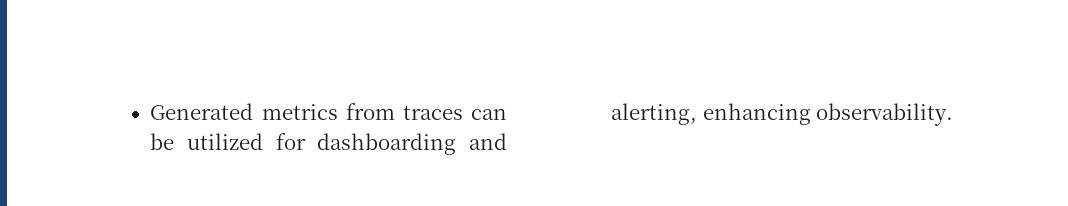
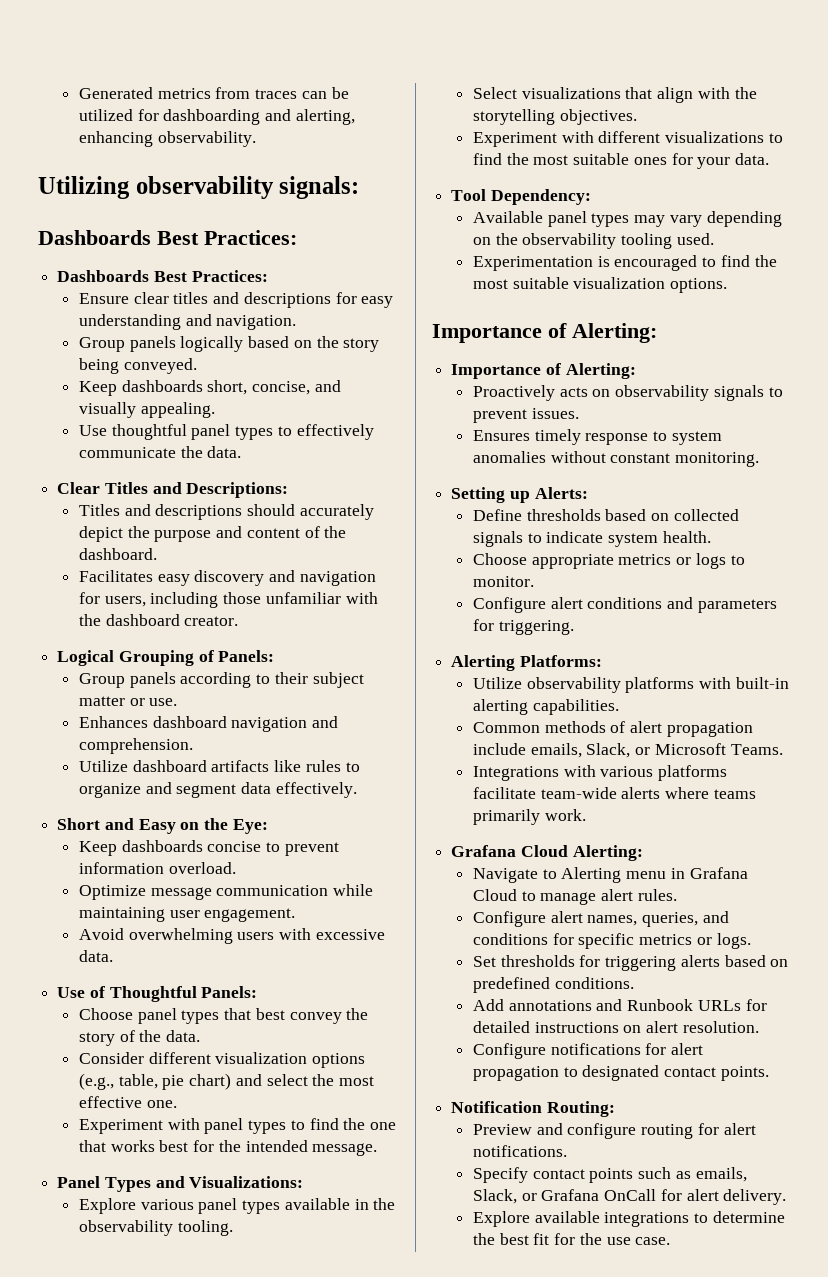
+ Utilizing observability signals:
+ Dashboards Best Practices:
+ Dashboards Best Practices:
+ Ensure clear titles and descriptions for easy understanding and navigation.
+ Group panels logically based on the story being conveyed.
+ Keep dashboards short, concise, and visually appealing.
+ Use thoughtful panel types to effectively communicate the data.
+ Clear Titles and Descriptions:
+ Titles and descriptions should accurately depict the purpose and content of the dashboard.
+ Facilitates easy discovery and navigation for users, including those unfamiliar with the dashboard creator.
+ Logical Grouping of Panels:
+ Group panels according to their subject matter or use.
+ Enhances dashboard navigation and comprehension.
+ Utilize dashboard artifacts like rules to organize and segment data effectively.
+ Short and Easy on the Eye:
+ Keep dashboards concise to prevent information overload.
+ Optimize message communication while maintaining user engagement.
+ Avoid overwhelming users with excessive data.
+ Use of Thoughtful Panels:
+ Choose panel types that best convey the story of the data.
+ Consider different visualization options (e.g., table, pie chart) and select the most effective one.
+ Experiment with panel types to find the one that works best for the intended message.
+ Panel Types and Visualizations:
+ Explore various panel types available in the observability tooling.
+ Select visualizations that align with the storytelling objectives.
+ Experiment with different visualizations to find the most suitable ones for your data.
+ Tool Dependency:
+ Available panel types may vary depending on the observability tooling used.
+ Experimentation is encouraged to find the most suitable visualization options.
+ Importance of Alerting:
+ Importance of Alerting:
+ Proactively acts on observability signals to prevent issues.
+ Ensures timely response to system anomalies without constant monitoring.
+ Setting up Alerts:
+ Define thresholds based on collected signals to indicate system health.
+ Choose appropriate metrics or logs to monitor.
+ Configure alert conditions and parameters for triggering.
+ Alerting Platforms:
+ Utilize observability platforms with built-in alerting capabilities.
+ Common methods of alert propagation include emails, Slack, or Microsoft Teams.
+ Integrations with various platforms facilitate team-wide alerts where teams primarily work.
+ Grafana Cloud Alerting:
+ Navigate to Alerting menu in Grafana Cloud to manage alert rules.
+ Configure alert names, queries, and conditions for specific metrics or logs.
+ Set thresholds for triggering alerts based on predefined conditions.
+ Add annotations and Runbook URLs for detailed instructions on alert resolution.
+ Configure notifications for alert propagation to designated contact points.
+ Notification Routing:
+ Preview and configure routing for alert notifications.
+ Specify contact points such as emails, Slack, or Grafana OnCall for alert delivery.
+ Explore available integrations to determine the best fit for the use case.

